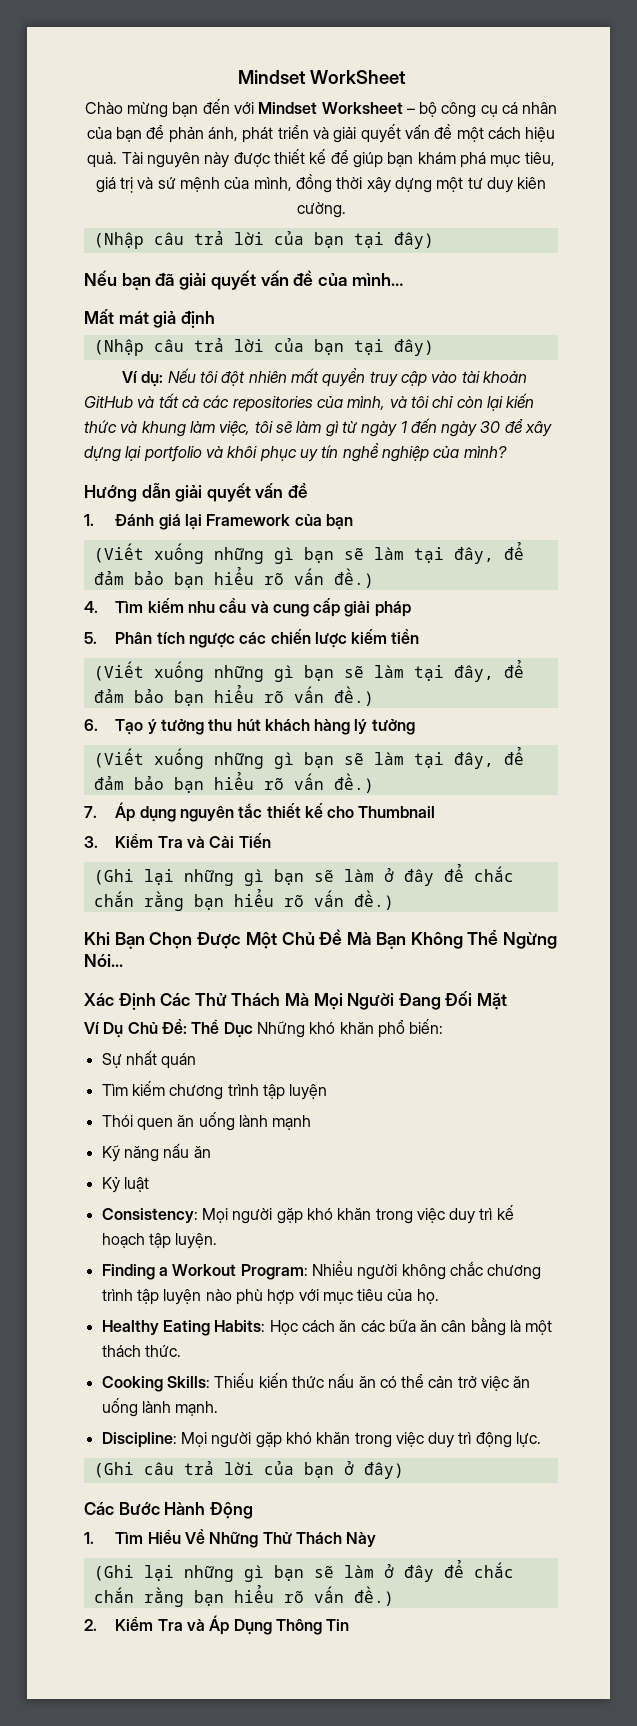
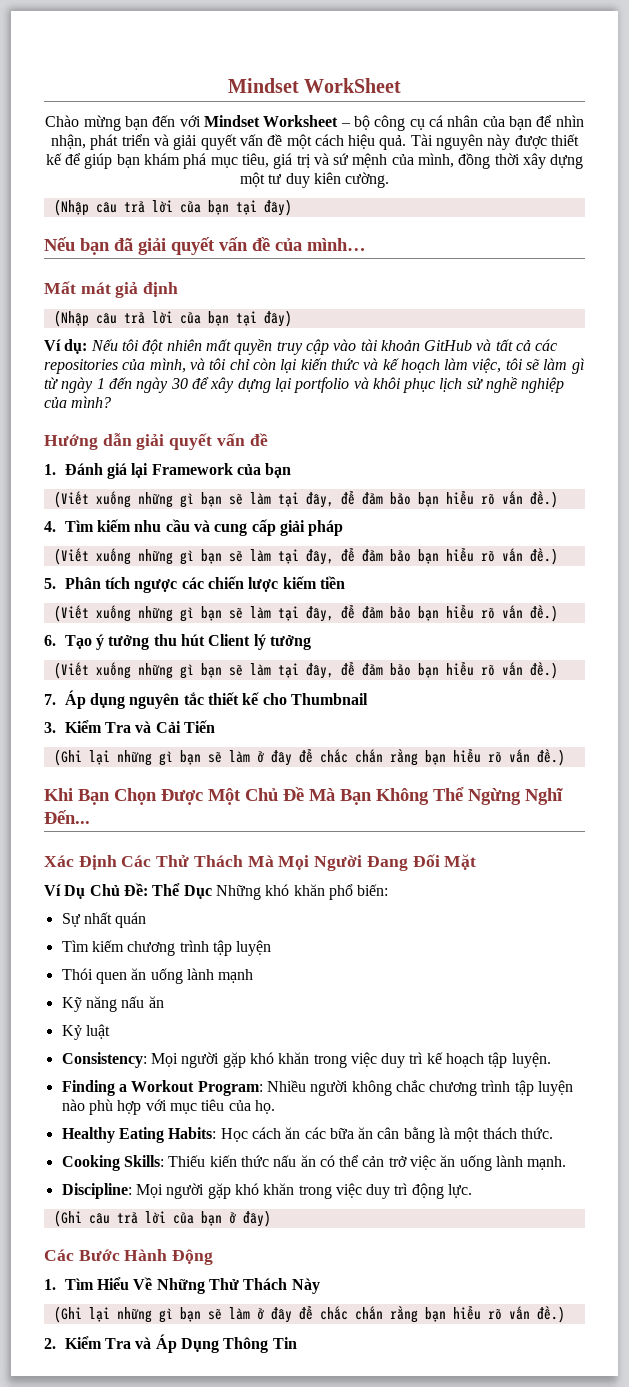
- Chào mừng bạn đến với Mindset Worksheet – bộ công cụ cá nhân của bạn để phản ánh, phát triển và giải quyết vấn đề một cách hiệu quả.
+ Chào mừng bạn đến với Mindset Worksheet – bộ công cụ cá nhân của bạn để nhìn nhận, phát triển và giải quyết vấn đề một cách hiệu quả.
- Ví dụ: Nếu tôi đột nhiên mất quyền truy cập vào tài khoản GitHub và tất cả các repositories của mình, và tôi chỉ còn lại kiến thức và khung làm việc, tôi sẽ làm gì từ ngày 1 đến ngày 30 để xây dựng lại portfolio và khôi phục uy tín nghề nghiệp của mình?
+ Ví dụ: Nếu tôi đột nhiên mất quyền truy cập vào tài khoản GitHub và tất cả các repositories của mình, và tôi chỉ còn lại kiến thức và kế hoạch làm việc, tôi sẽ làm gì từ ngày 1 đến ngày 30 để xây dựng lại portfolio và khôi phục lịch sử nghề nghiệp của mình?
  4. Tìm kiếm nhu cầu và cung cấp giải pháp
+ (Viết xuống những gì bạn sẽ làm tại đây, để đảm bảo bạn hiểu rõ vấn đề.)
- 6. Tạo ý tưởng thu hút khách hàng lý tưởng
+ 6. Tạo ý tưởng thu hút Client lý tưởng
- Khi Bạn Chọn Được Một Chủ Đề Mà Bạn Không Thể Ngừng Nói...
+ Khi Bạn Chọn Được Một Chủ Đề Mà Bạn Không Thể Ngừng Nghĩ Đến...

